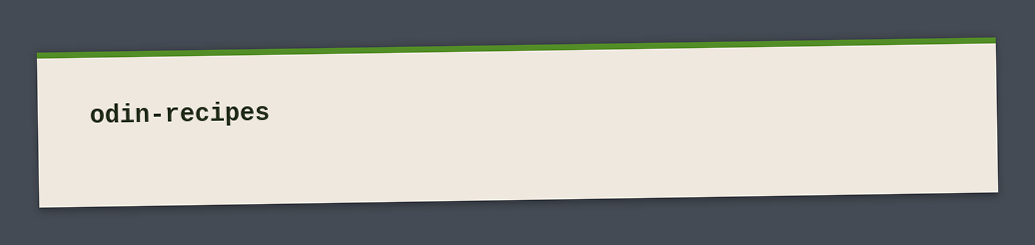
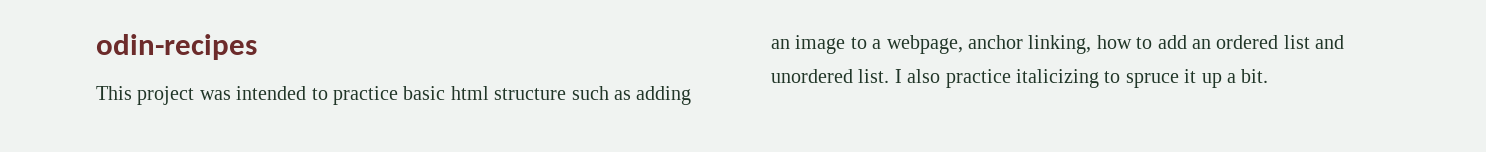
+ This project was intended to practice basic html structure such as adding an image to a webpage, anchor linking, how to add an ordered list and unordered list. I also practice italicizing to spruce it up a bit.

